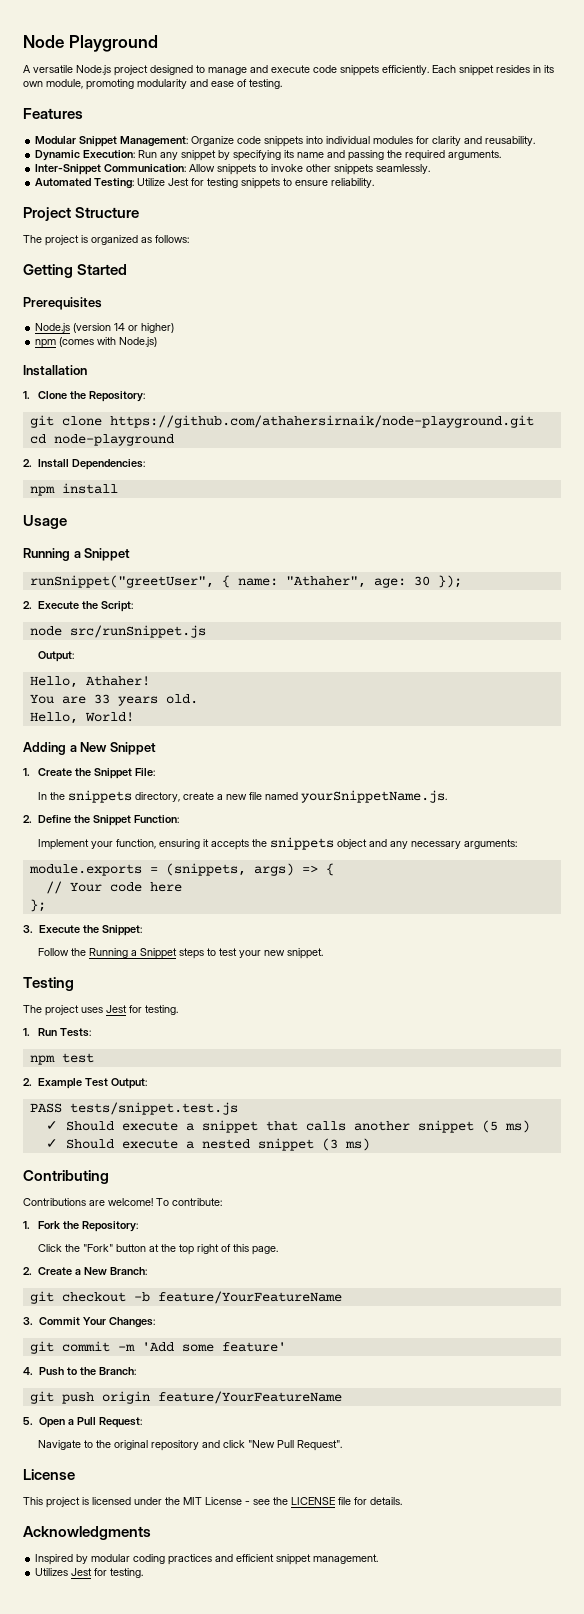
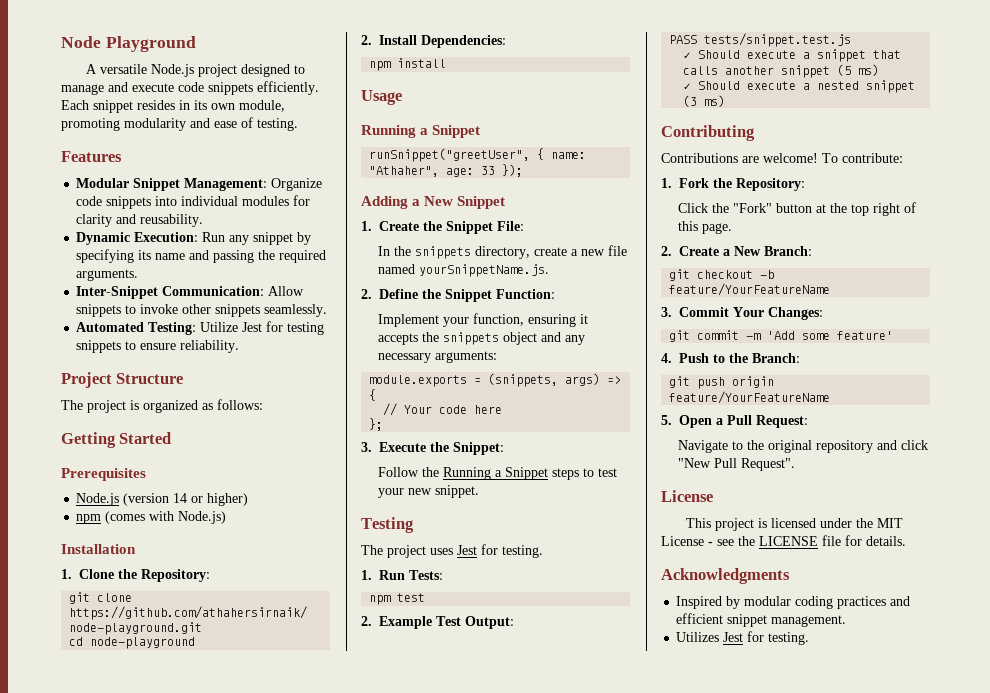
- runSnippet("greetUser", { name: "Athaher", age: 30 });
+ runSnippet("greetUser", { name: "Athaher", age: 33 });
- 2. Execute the Script:
- node src/runSnippet.js
- Output:
- Hello, Athaher!
- You are 33 years old.
- Hello, World!

